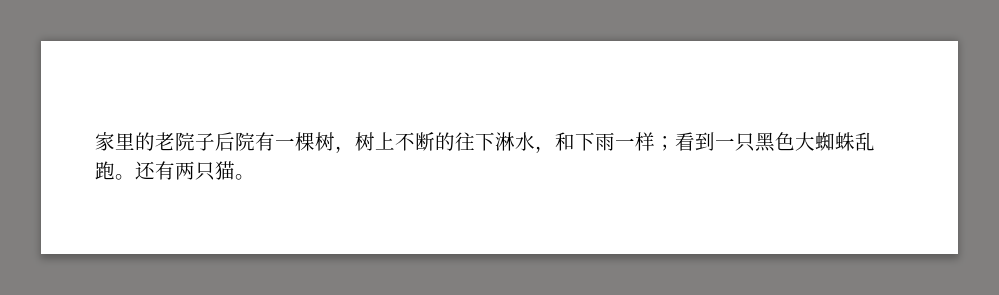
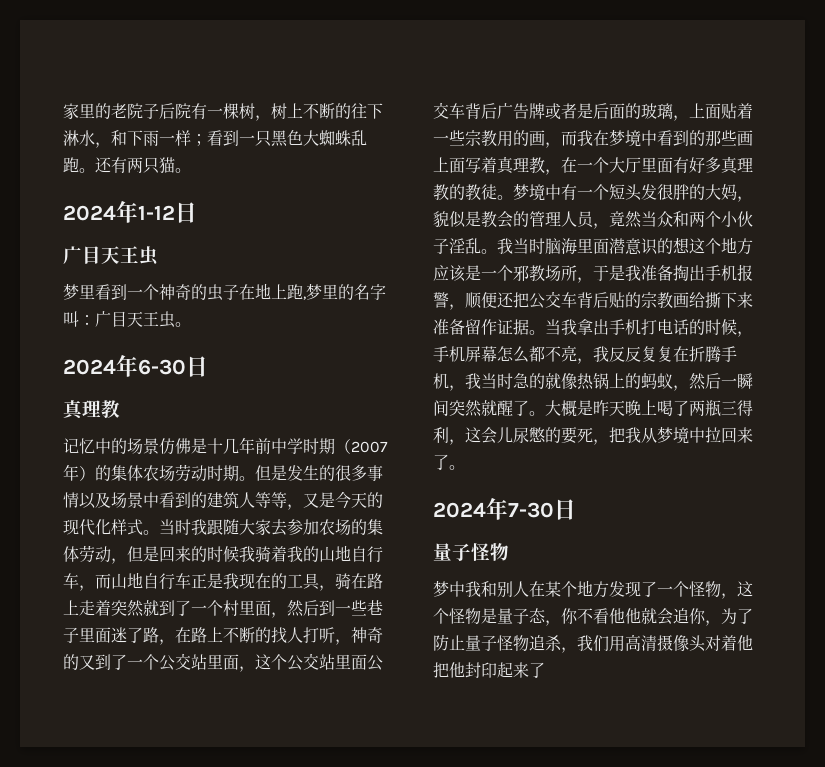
+ 2024年1-12日
+ 广目天王虫
+ 梦里看到一个神奇的虫子在地上跑,梦里的名字叫：广目天王虫。
+ 2024年6-30日
+ 真理教
+ 记忆中的场景仿佛是十几年前中学时期（2007年）的集体农场劳动时期。但是发生的很多事情以及场景中看到的建筑人等等，又是今天的现代化样式。当时我跟随大家去参加农场的集体劳动，但是回来的时候我骑着我的山地自行车，而山地自行车正是我现在的工具，骑在路上走着突然就到了一个村里面，然后到一些巷子里面迷了路，在路上不断的找人打听，神奇的又到了一个公交站里面，这个公交站里面公交车背后广告牌或者是后面的玻璃，上面贴着一些宗教用的画，而我在梦境中看到的那些画上面写着真理教，在一个大厅里面有好多真理教的教徒。梦境中有一个短头发很胖的大妈，貌似是教会的管理人员，竟然当众和两个小伙子淫乱。我当时脑海里面潜意识的想这个地方应该是一个邪教场所，于是我准备掏出手机报警，顺便还把公交车背后贴的宗教画给撕下来准备留作证据。当我拿出手机打电话的时候，手机屏幕怎么都不亮，我反反复复在折腾手机，我当时急的就像热锅上的蚂蚁，然后一瞬间突然就醒了。大概是昨天晚上喝了两瓶三得利，这会儿尿憋的要死，把我从梦境中拉回来了。
+ 2024年7-30日
+ 量子怪物
+ 梦中我和别人在某个地方发现了一个怪物，这个怪物是量子态，你不看他他就会追你，为了防止量子怪物追杀，我们用高清摄像头对着他把他封印起来了

